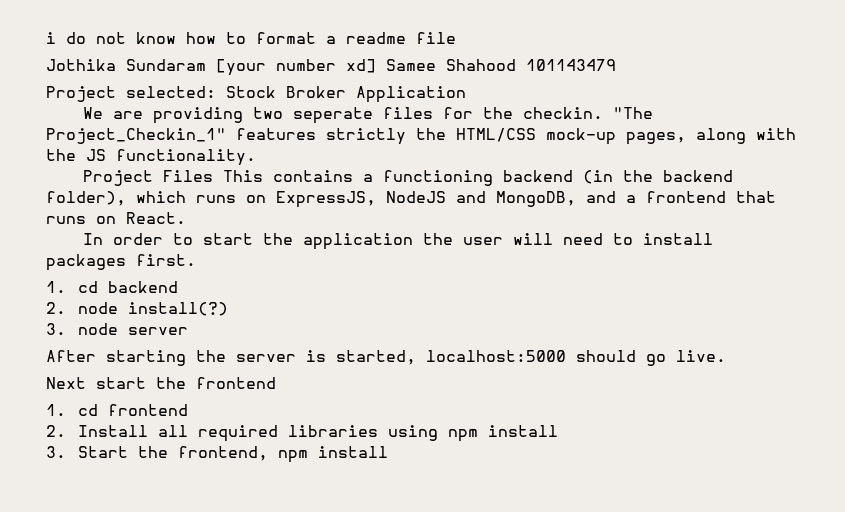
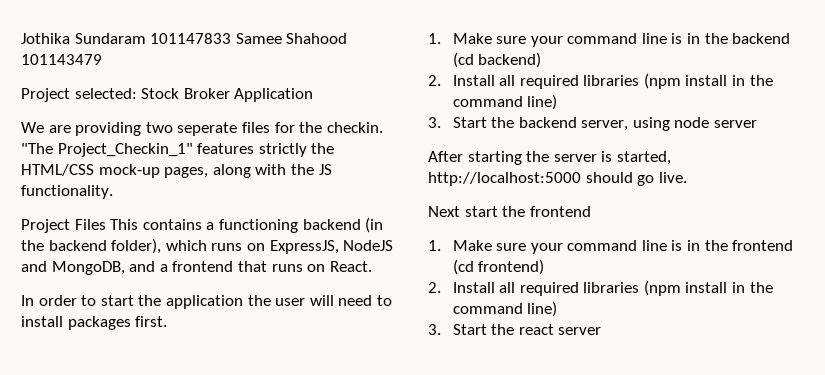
- i do not know how to format a readme file
- Jothika Sundaram [your number xd] Samee Shahood 101143479
+ Jothika Sundaram 101147833 Samee Shahood 101143479
- 1. cd backend
- 2. node install(?)
- 3. node server
+ 1. Make sure your command line is in the backend (cd backend)
+ 2. Install all required libraries (npm install in the command line)
+ 3. Start the backend server, using node server
- After starting the server is started, localhost:5000 should go live.
+ After starting the server is started, http://localhost:5000 should go live.
- 1. cd frontend
- 2. Install all required libraries using npm install
- 3. Start the frontend, npm install
+ 1. Make sure your command line is in the frontend (cd frontend)
+ 2. Install all required libraries (npm install in the command line)
+ 3. Start the react server

